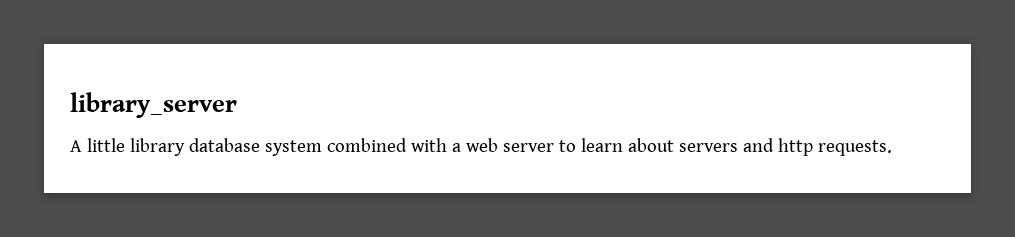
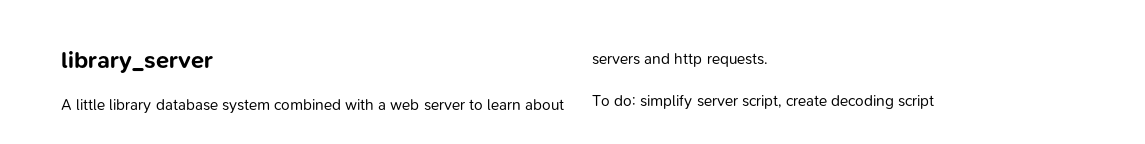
+ To do: simplify server script, create decoding script

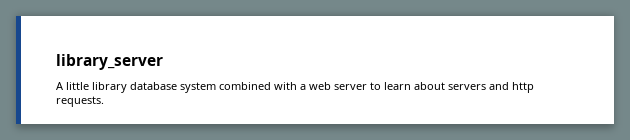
- To do: simplify server script, create decoding script

